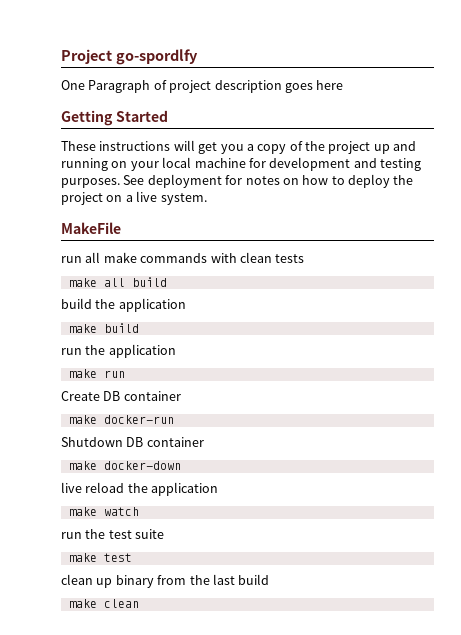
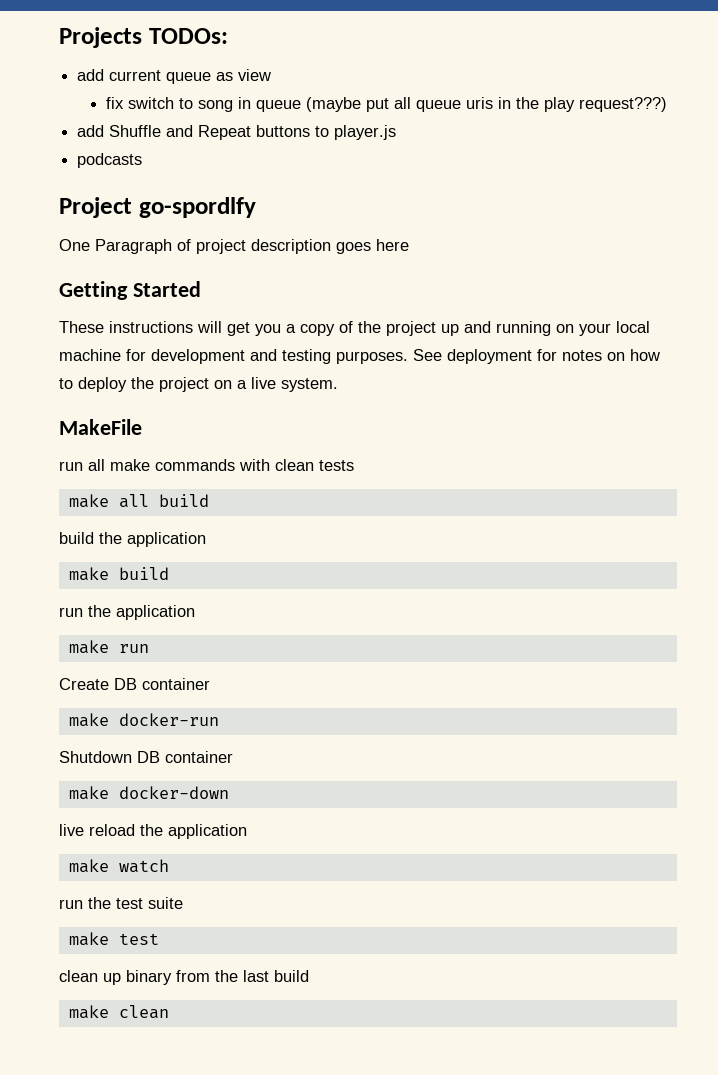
+ Projects TODOs:
+ add current queue as view
+ fix switch to song in queue (maybe put all queue uris in the play request???)
+ add Shuffle and Repeat buttons to player.js
+ podcasts

